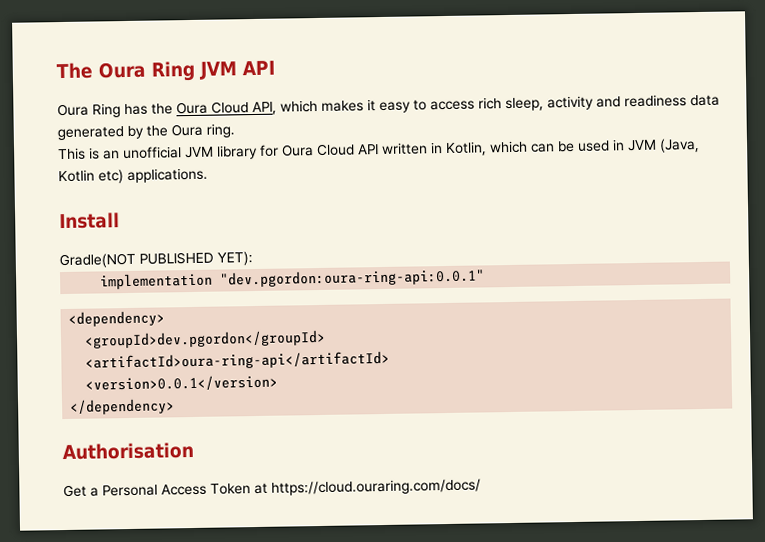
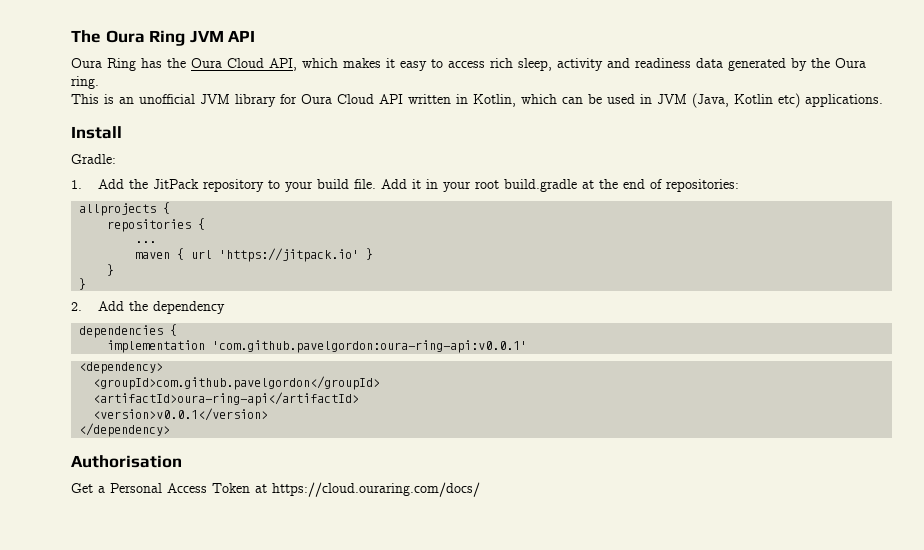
- Gradle(NOT PUBLISHED YET):
+ Gradle:
+ 1. Add the JitPack repository to your build file. Add it in your root build.gradle at the end of repositories:
+ allprojects {
+ repositories {
+ ...
+ maven { url 'https://jitpack.io' }
+ }
+ }
+ 2. Add the dependency
+ dependencies {
- implementation "dev.pgordon:oura-ring-api:0.0.1"
+ implementation 'com.github.pavelgordon:oura-ring-api:v0.0.1'
- <groupId>dev.pgordon</groupId>
+ <groupId>com.github.pavelgordon</groupId>
- <version>0.0.1</version>
+ <version>v0.0.1</version>

